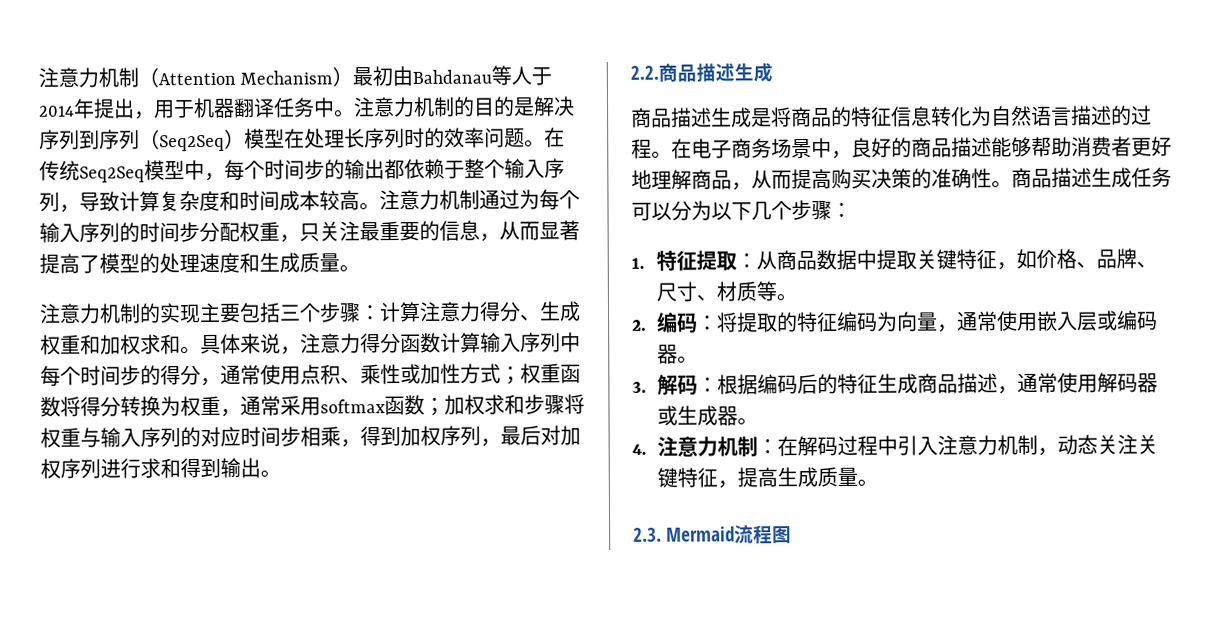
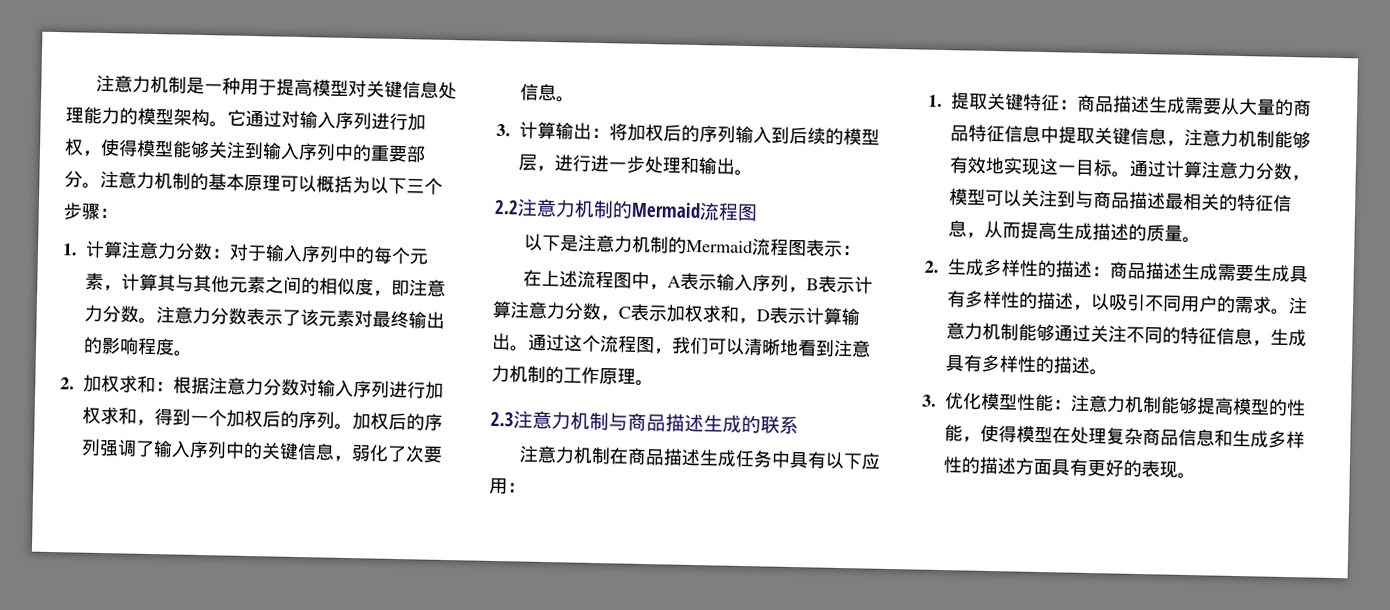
- 注意力机制（Attention Mechanism）最初由Bahdanau等人于2014年提出，用于机器翻译任务中。注意力机制的目的是解决序列到序列（Seq2Seq）模型在处理长序列时的效率问题。在传统Seq2Seq模型中，每个时间步的输出都依赖于整个输入序列，导致计算复杂度和时间成本较高。注意力机制通过为每个输入序列的时间步分配权重，只关注最重要的信息，从而显著提高了模型的处理速度和生成质量。
- 注意力机制的实现主要包括三个步骤：计算注意力得分、生成权重和加权求和。具体来说，注意力得分函数计算输入序列中每个时间步的得分，通常使用点积、乘性或加性方式；权重函数将得分转换为权重，通常采用softmax函数；加权求和步骤将权重与输入序列的对应时间步相乘，得到加权序列，最后对加权序列进行求和得到输出。
- 2.2.商品描述生成
- 商品描述生成是将商品的特征信息转化为自然语言描述的过程。在电子商务场景中，良好的商品描述能够帮助消费者更好地理解商品，从而提高购买决策的准确性。商品描述生成任务可以分为以下几个步骤：
- 1.特征提取：从商品数据中提取关键特征，如价格、品牌、尺寸、材质等。
- 2.编码：将提取的特征编码为向量，通常使用嵌入层或编码器。
- 3.解码：根据编码后的特征生成商品描述，通常使用解码器或生成器。
- 4.注意力机制：在解码过程中引入注意力机制，动态关注关键特征，提高生成质量。
- 2.3. Mermaid流程图
+ 注意力机制是一种用于提高模型对关键信息处理能力的模型架构。它通过对输入序列进行加权，使得模型能够关注到输入序列中的重要部分。注意力机制的基本原理可以概括为以下三个步骤：
+ 1.计算注意力分数：对于输入序列中的每个元素，计算其与其他元素之间的相似度，即注意力分数。注意力分数表示了该元素对最终输出的影响程度。
+ 2.加权求和：根据注意力分数对输入序列进行加权求和，得到一个加权后的序列。加权后的序列强调了输入序列中的关键信息，弱化了次要信息。
+ 3.计算输出：将加权后的序列输入到后续的模型层，进行进一步处理和输出。
+ 2.2注意力机制的Mermaid流程图
+ 以下是注意力机制的Mermaid流程图表示：
+ 在上述流程图中，A表示输入序列，B表示计算注意力分数，C表示加权求和，D表示计算输出。通过这个流程图，我们可以清晰地看到注意力机制的工作原理。
+ 2.3注意力机制与商品描述生成的联系
+ 注意力机制在商品描述生成任务中具有以下应用：
+ 1.提取关键特征：商品描述生成需要从大量的商品特征信息中提取关键信息，注意力机制能够有效地实现这一目标。通过计算注意力分数，模型可以关注到与商品描述最相关的特征信息，从而提高生成描述的质量。
+ 2.生成多样性的描述：商品描述生成需要生成具有多样性的描述，以吸引不同用户的需求。注意力机制能够通过关注不同的特征信息，生成具有多样性的描述。
+ 3.优化模型性能：注意力机制能够提高模型的性能，使得模型在处理复杂商品信息和生成多样性的描述方面具有更好的表现。

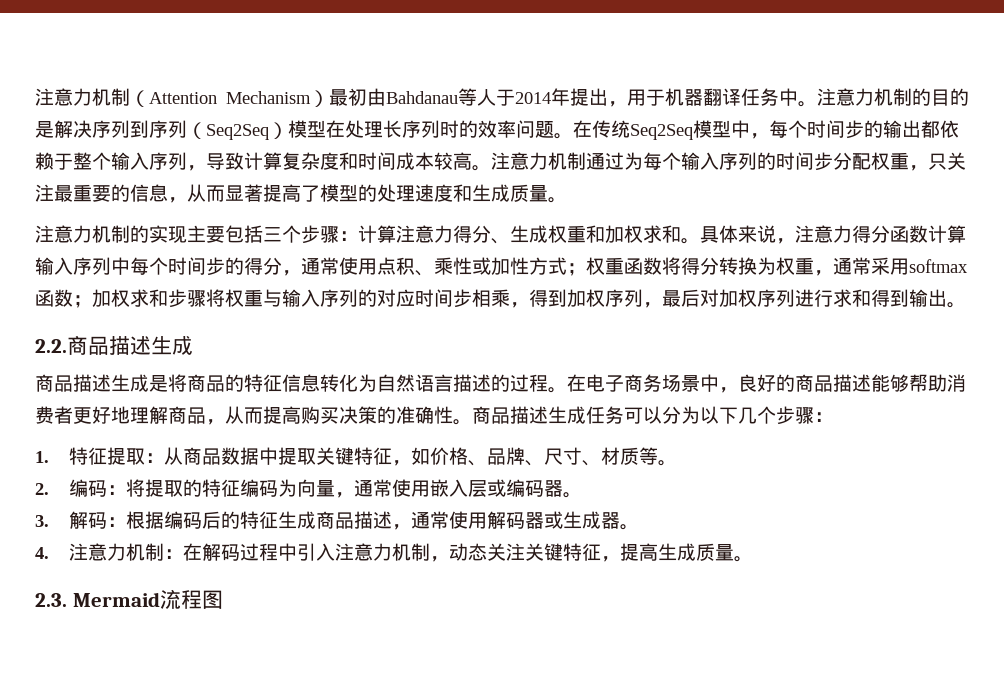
- 注意力机制是一种用于提高模型对关键信息处理能力的模型架构。它通过对输入序列进行加权，使得模型能够关注到输入序列中的重要部分。注意力机制的基本原理可以概括为以下三个步骤：
- 1.计算注意力分数：对于输入序列中的每个元素，计算其与其他元素之间的相似度，即注意力分数。注意力分数表示了该元素对最终输出的影响程度。
- 2.加权求和：根据注意力分数对输入序列进行加权求和，得到一个加权后的序列。加权后的序列强调了输入序列中的关键信息，弱化了次要信息。
- 3.计算输出：将加权后的序列输入到后续的模型层，进行进一步处理和输出。
- 2.2注意力机制的Mermaid流程图
- 以下是注意力机制的Mermaid流程图表示：
- 在上述流程图中，A表示输入序列，B表示计算注意力分数，C表示加权求和，D表示计算输出。通过这个流程图，我们可以清晰地看到注意力机制的工作原理。
- 2.3注意力机制与商品描述生成的联系
- 注意力机制在商品描述生成任务中具有以下应用：
- 1.提取关键特征：商品描述生成需要从大量的商品特征信息中提取关键信息，注意力机制能够有效地实现这一目标。通过计算注意力分数，模型可以关注到与商品描述最相关的特征信息，从而提高生成描述的质量。
- 2.生成多样性的描述：商品描述生成需要生成具有多样性的描述，以吸引不同用户的需求。注意力机制能够通过关注不同的特征信息，生成具有多样性的描述。
- 3.优化模型性能：注意力机制能够提高模型的性能，使得模型在处理复杂商品信息和生成多样性的描述方面具有更好的表现。
+ 注意力机制（Attention Mechanism）最初由Bahdanau等人于2014年提出，用于机器翻译任务中。注意力机制的目的是解决序列到序列（Seq2Seq）模型在处理长序列时的效率问题。在传统Seq2Seq模型中，每个时间步的输出都依赖于整个输入序列，导致计算复杂度和时间成本较高。注意力机制通过为每个输入序列的时间步分配权重，只关注最重要的信息，从而显著提高了模型的处理速度和生成质量。
+ 注意力机制的实现主要包括三个步骤：计算注意力得分、生成权重和加权求和。具体来说，注意力得分函数计算输入序列中每个时间步的得分，通常使用点积、乘性或加性方式；权重函数将得分转换为权重，通常采用softmax函数；加权求和步骤将权重与输入序列的对应时间步相乘，得到加权序列，最后对加权序列进行求和得到输出。
+ 2.2.商品描述生成
+ 商品描述生成是将商品的特征信息转化为自然语言描述的过程。在电子商务场景中，良好的商品描述能够帮助消费者更好地理解商品，从而提高购买决策的准确性。商品描述生成任务可以分为以下几个步骤：
+ 1.特征提取：从商品数据中提取关键特征，如价格、品牌、尺寸、材质等。
+ 2.编码：将提取的特征编码为向量，通常使用嵌入层或编码器。
+ 3.解码：根据编码后的特征生成商品描述，通常使用解码器或生成器。
+ 4.注意力机制：在解码过程中引入注意力机制，动态关注关键特征，提高生成质量。
+ 2.3. Mermaid流程图

